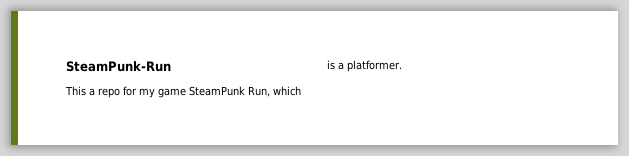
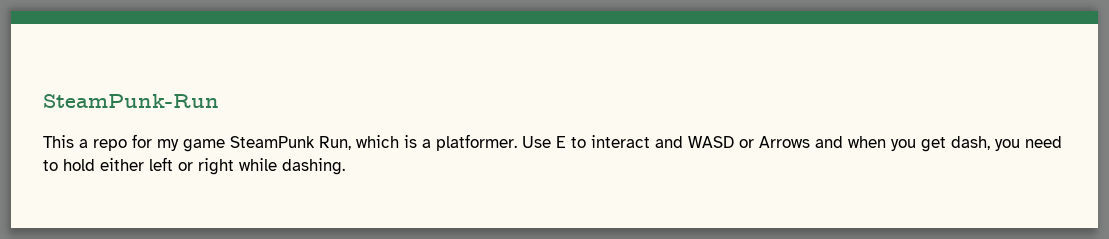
+ Use E to interact and WASD or Arrows and when you get dash, you need to hold either left or right while dashing.

